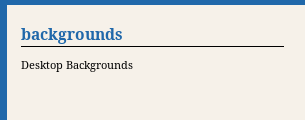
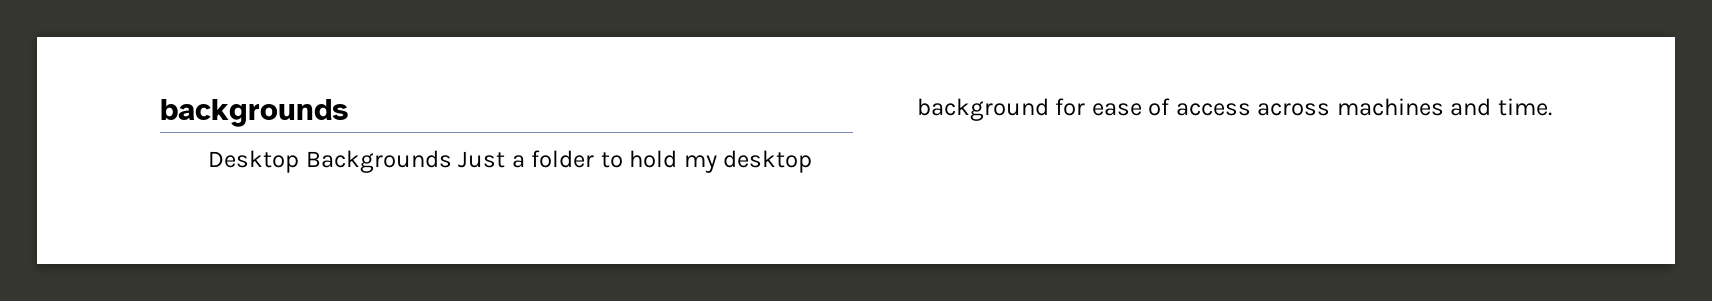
- Desktop Backgrounds
+ Desktop Backgrounds Just a folder to hold my desktop background for ease of access across machines and time.

